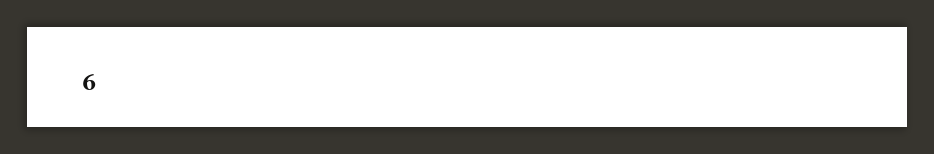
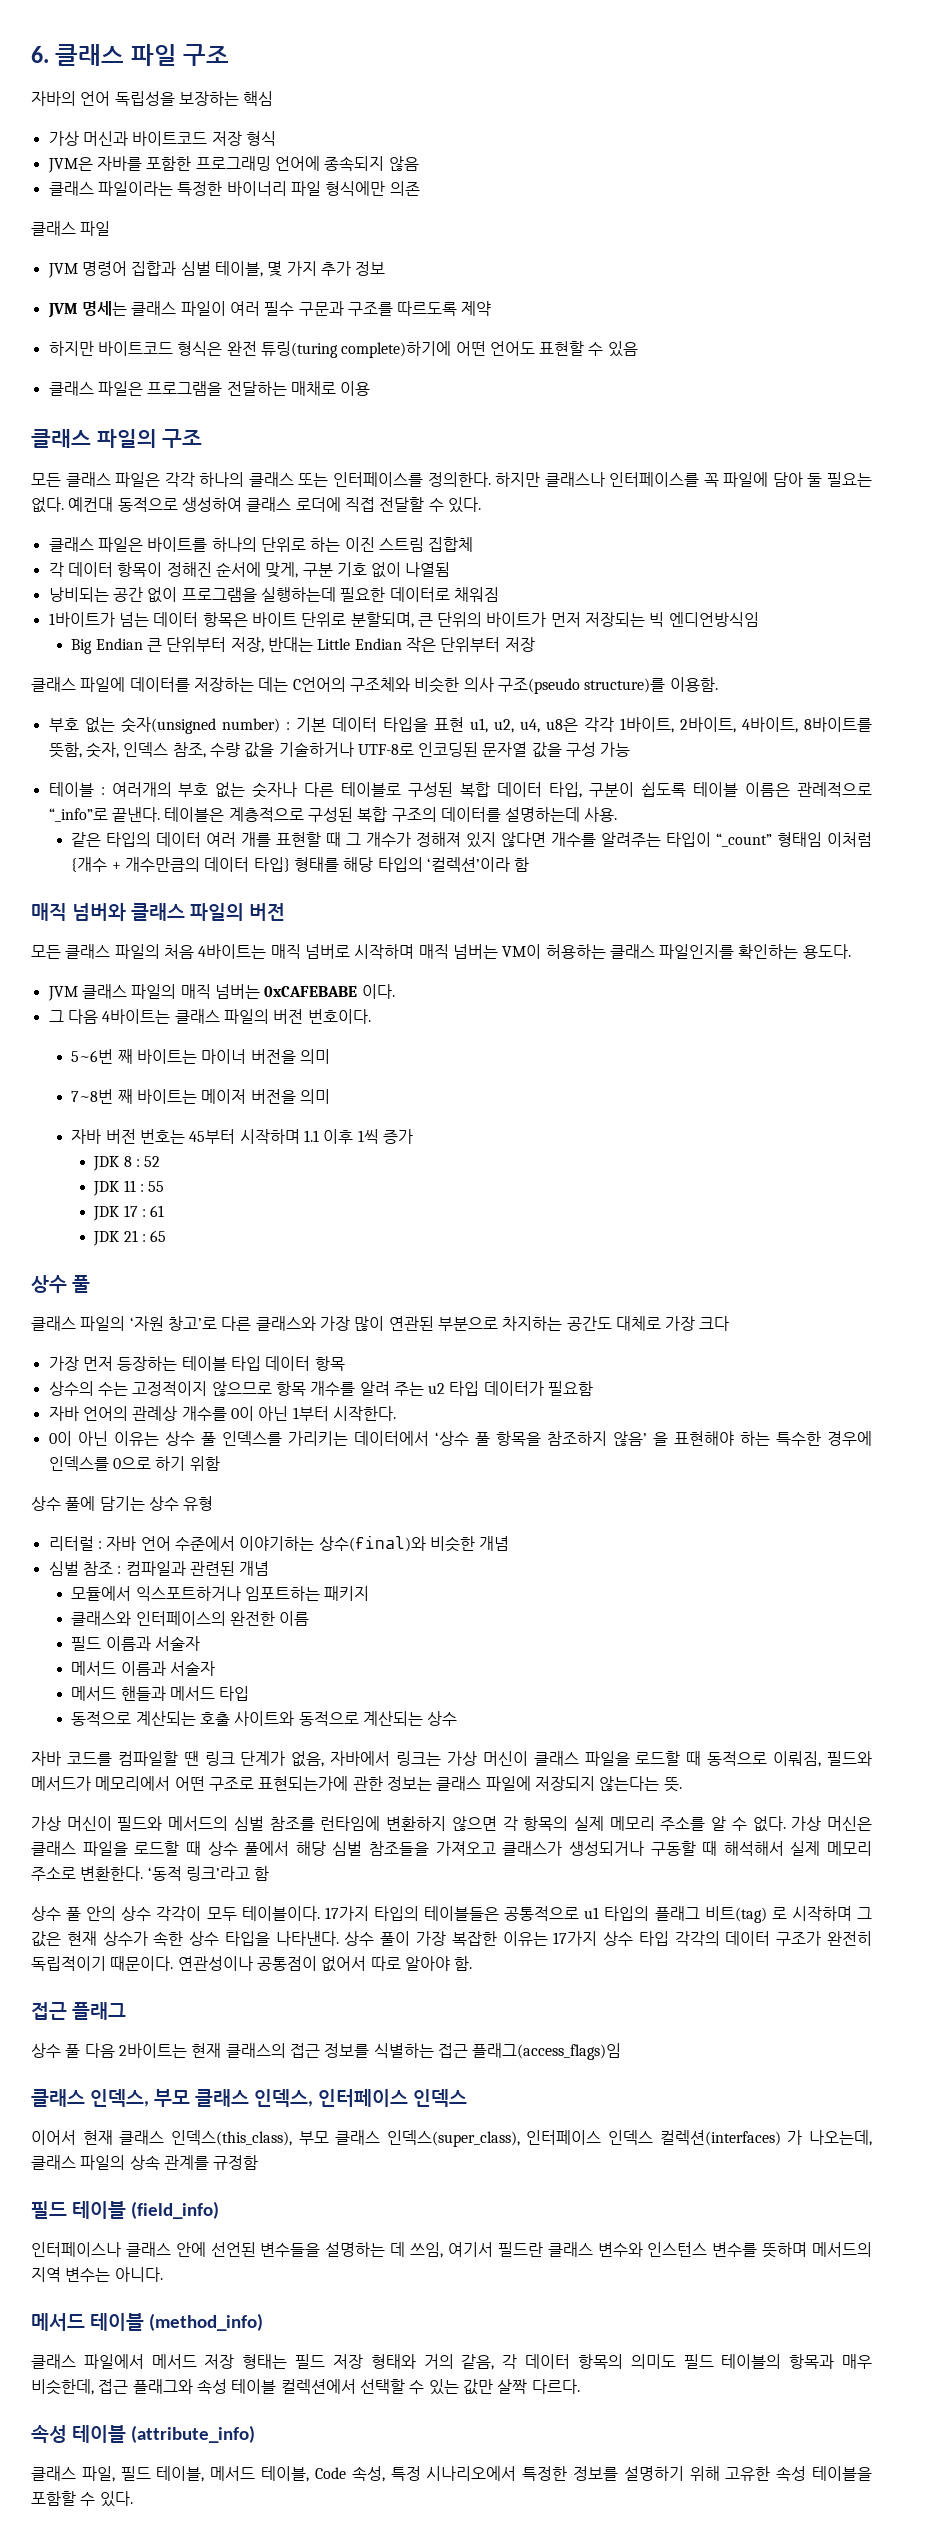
- 6
+ 6. 클래스 파일 구조
+ 자바의 언어 독립성을 보장하는 핵심
+ 가상 머신과 바이트코드 저장 형식
+ JVM은 자바를 포함한 프로그래밍 언어에 종속되지 않음
+ 클래스 파일이라는 특정한 바이너리 파일 형식에만 의존
+ 클래스 파일
+ JVM 명령어 집합과 심벌 테이블, 몇 가지 추가 정보
+ JVM 명세는 클래스 파일이 여러 필수 구문과 구조를 따르도록 제약
+ 하지만 바이트코드 형식은 완전 튜링(turing complete)하기에 어떤 언어도 표현할 수 있음
+ 클래스 파일은 프로그램을 전달하는 매채로 이용
+ 클래스 파일의 구조
+ 모든 클래스 파일은 각각 하나의 클래스 또는 인터페이스를 정의한다. 하지만 클래스나 인터페이스를 꼭 파일에 담아 둘 필요는 없다. 예컨대 동적으로 생성하여 클래스 로더에 직접 전달할 수 있다.
+ 클래스 파일은 바이트를 하나의 단위로 하는 이진 스트림 집합체
+ 각 데이터 항목이 정해진 순서에 맞게, 구분 기호 없이 나열됨
+ 낭비되는 공간 없이 프로그램을 실행하는데 필요한 데이터로 채워짐
+ 1바이트가 넘는 데이터 항목은 바이트 단위로 분할되며, 큰 단위의 바이트가 먼저 저장되는 빅 엔디언방식임
+ Big Endian 큰 단위부터 저장, 반대는 Little Endian 작은 단위부터 저장
+ 클래스 파일에 데이터를 저장하는 데는 C언어의 구조체와 비슷한 의사 구조(pseudo structure)를 이용함.
+ 부호 없는 숫자(unsigned number) : 기본 데이터 타입을 표현 u1, u2, u4, u8은 각각 1바이트, 2바이트, 4바이트, 8바이트를 뜻함, 숫자, 인덱스 참조, 수량 값을 기술하거나 UTF-8로 인코딩된 문자열 값을 구성 가능
+ 테이블 : 여러개의 부호 없는 숫자나 다른 테이블로 구성된 복합 데이터 타입, 구분이 쉽도록 테이블 이름은 관례적으로 “_info”로 끝낸다. 테이블은 계층적으로 구성된 복합 구조의 데이터를 설명하는데 사용.
+ 같은 타입의 데이터 여러 개를 표현할 때 그 개수가 정해져 있지 않다면 개수를 알려주는 타입이 “_count” 형태임 이처럼 {개수 + 개수만큼의 데이터 타입} 형태를 해당 타입의 ‘컬렉션’이라 함
+ 매직 넘버와 클래스 파일의 버전
+ 모든 클래스 파일의 처음 4바이트는 매직 넘버로 시작하며 매직 넘버는 VM이 허용하는 클래스 파일인지를 확인하는 용도다.
+ JVM 클래스 파일의 매직 넘버는 0xCAFEBABE 이다.
+ 그 다음 4바이트는 클래스 파일의 버전 번호이다.
+ 5~6번 째 바이트는 마이너 버전을 의미
+ 7~8번 째 바이트는 메이저 버전을 의미
+ 자바 버전 번호는 45부터 시작하며 1.1 이후 1씩 증가
+ JDK 8 : 52
+ JDK 11 : 55
+ JDK 17 : 61
+ JDK 21 : 65
+ 상수 풀
+ 클래스 파일의 ‘자원 창고’로 다른 클래스와 가장 많이 연관된 부분으로 차지하는 공간도 대체로 가장 크다
+ 가장 먼저 등장하는 테이블 타입 데이터 항목
+ 상수의 수는 고정적이지 않으므로 항목 개수를 알려 주는 u2 타입 데이터가 필요함
+ 자바 언어의 관례상 개수를 0이 아닌 1부터 시작한다.
+ 0이 아닌 이유는 상수 풀 인덱스를 가리키는 데이터에서 ‘상수 풀 항목을 참조하지 않음’ 을 표현해야 하는 특수한 경우에 인덱스를 0으로 하기 위함
+ 상수 풀에 담기는 상수 유형
+ 리터럴 : 자바 언어 수준에서 이야기하는 상수(final)와 비슷한 개념
+ 심벌 참조 : 컴파일과 관련된 개념
+ 모듈에서 익스포트하거나 임포트하는 패키지
+ 클래스와 인터페이스의 완전한 이름
+ 필드 이름과 서술자
+ 메서드 이름과 서술자
+ 메서드 핸들과 메서드 타입
+ 동적으로 계산되는 호출 사이트와 동적으로 계산되는 상수
+ 자바 코드를 컴파일할 땐 링크 단계가 없음, 자바에서 링크는 가상 머신이 클래스 파일을 로드할 때 동적으로 이뤄짐, 필드와 메서드가 메모리에서 어떤 구조로 표현되는가에 관한 정보는 클래스 파일에 저장되지 않는다는 뜻.
+ 가상 머신이 필드와 메서드의 심벌 참조를 런타임에 변환하지 않으면 각 항목의 실제 메모리 주소를 알 수 없다. 가상 머신은 클래스 파일을 로드할 때 상수 풀에서 해당 심벌 참조들을 가져오고 클래스가 생성되거나 구동할 때 해석해서 실제 메모리 주소로 변환한다. ‘동적 링크’라고 함
+ 상수 풀 안의 상수 각각이 모두 테이블이다. 17가지 타입의 테이블들은 공통적으로 u1 타입의 플래그 비트(tag) 로 시작하며 그 값은 현재 상수가 속한 상수 타입을 나타낸다. 상수 풀이 가장 복잡한 이유는 17가지 상수 타입 각각의 데이터 구조가 완전히 독립적이기 때문이다. 연관성이나 공통점이 없어서 따로 알아야 함.
+ 접근 플래그
+ 상수 풀 다음 2바이트는 현재 클래스의 접근 정보를 식별하는 접근 플래그(access_flags)임
+ 클래스 인덱스, 부모 클래스 인덱스, 인터페이스 인덱스
+ 이어서 현재 클래스 인덱스(this_class), 부모 클래스 인덱스(super_class), 인터페이스 인덱스 컬렉션(interfaces) 가 나오는데, 클래스 파일의 상속 관계를 규정함
+ 필드 테이블 (field_info)
+ 인터페이스나 클래스 안에 선언된 변수들을 설명하는 데 쓰임, 여기서 필드란 클래스 변수와 인스턴스 변수를 뜻하며 메서드의 지역 변수는 아니다.
+ 메서드 테이블 (method_info)
+ 클래스 파일에서 메서드 저장 형태는 필드 저장 형태와 거의 같음, 각 데이터 항목의 의미도 필드 테이블의 항목과 매우 비슷한데, 접근 플래그와 속성 테이블 컬렉션에서 선택할 수 있는 값만 살짝 다르다.
+ 속성 테이블 (attribute_info)
+ 클래스 파일, 필드 테이블, 메서드 테이블, Code 속성, 특정 시나리오에서 특정한 정보를 설명하기 위해 고유한 속성 테이블을 포함할 수 있다.

